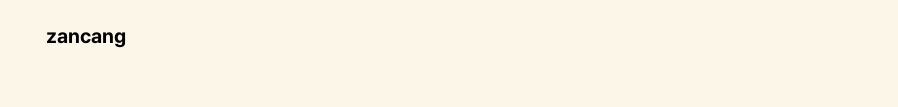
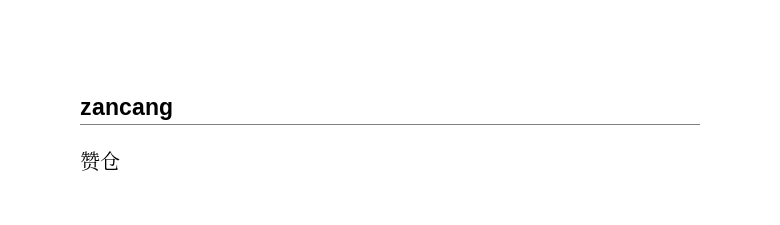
+ 赞仓

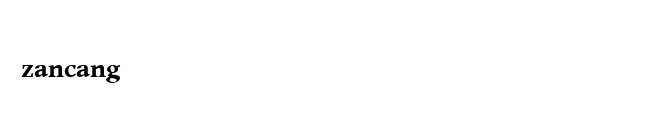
- 赞仓

